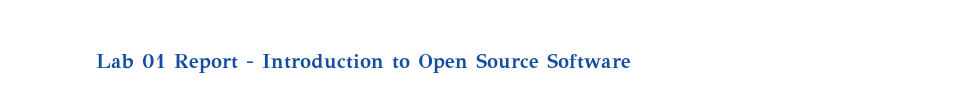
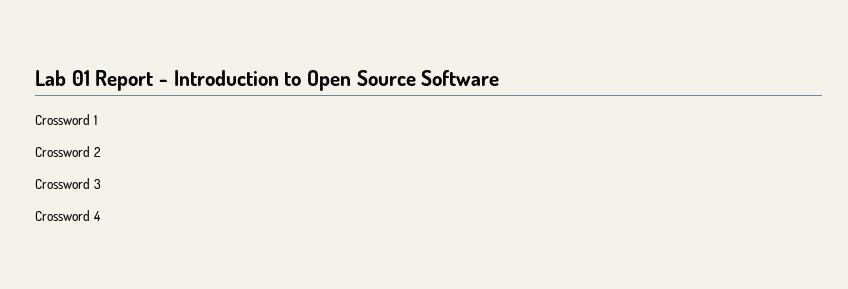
+ Crossword 1
+ Crossword 2
+ Crossword 3
+ Crossword 4

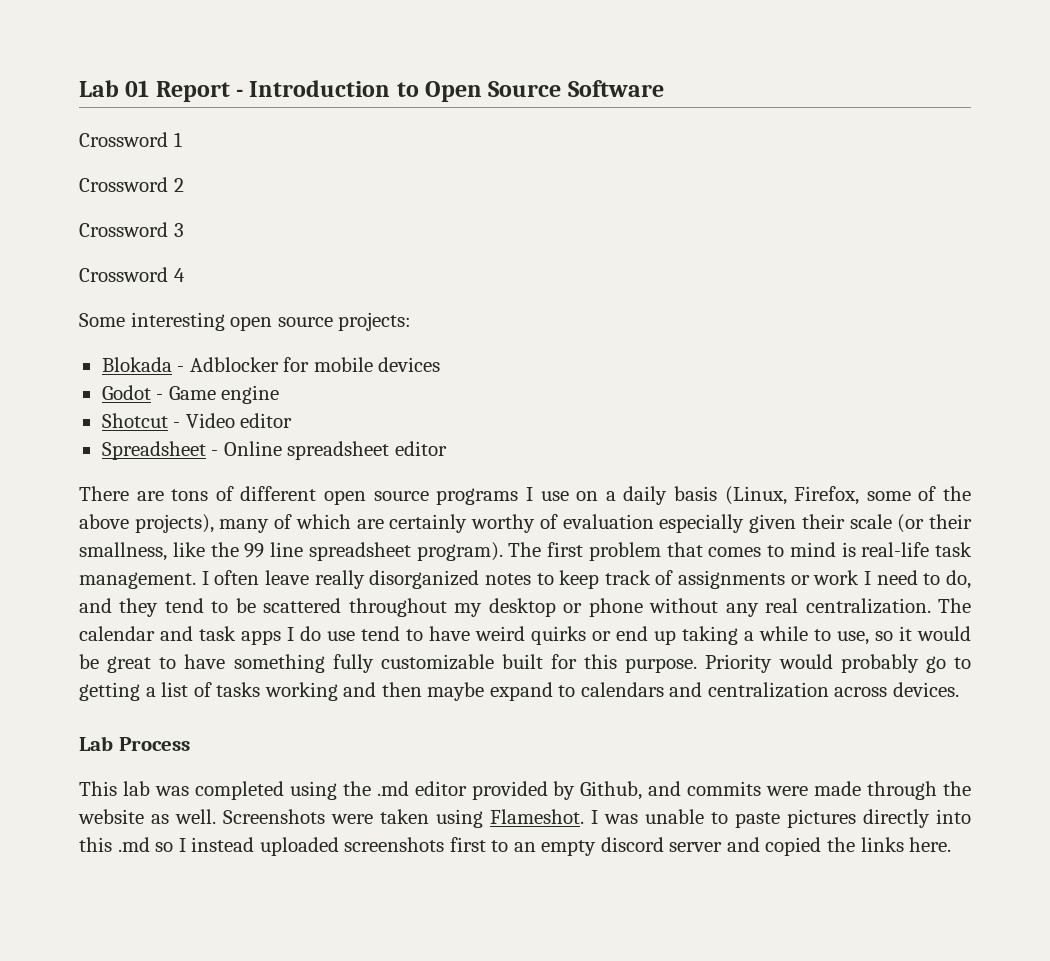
+ Some interesting open source projects:
+ Blokada - Adblocker for mobile devices
+ Godot - Game engine
+ Shotcut - Video editor
+ Spreadsheet - Online spreadsheet editor
+ There are tons of different open source programs I use on a daily basis (Linux, Firefox, some of the above projects), many of which are certainly worthy of evaluation especially given their scale (or their smallness, like the 99 line spreadsheet program). The first problem that comes to mind is real-life task management. I often leave really disorganized notes to keep track of assignments or work I need to do, and they tend to be scattered throughout my desktop or phone without any real centralization. The calendar and task apps I do use tend to have weird quirks or end up taking a while to use, so it would be great to have something fully customizable built for this purpose. Priority would probably go to getting a list of tasks working and then maybe expand to calendars and centralization across devices.
+ Lab Process
+ This lab was completed using the .md editor provided by Github, and commits were made through the website as well. Screenshots were taken using Flameshot. I was unable to paste pictures directly into this .md so I instead uploaded screenshots first to an empty discord server and copied the links here.

